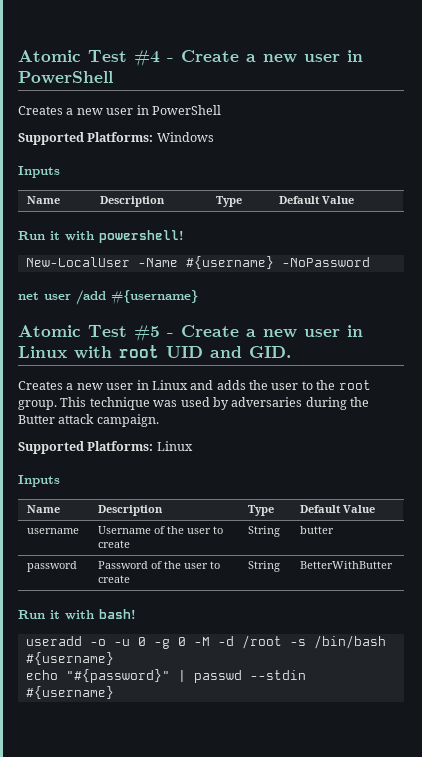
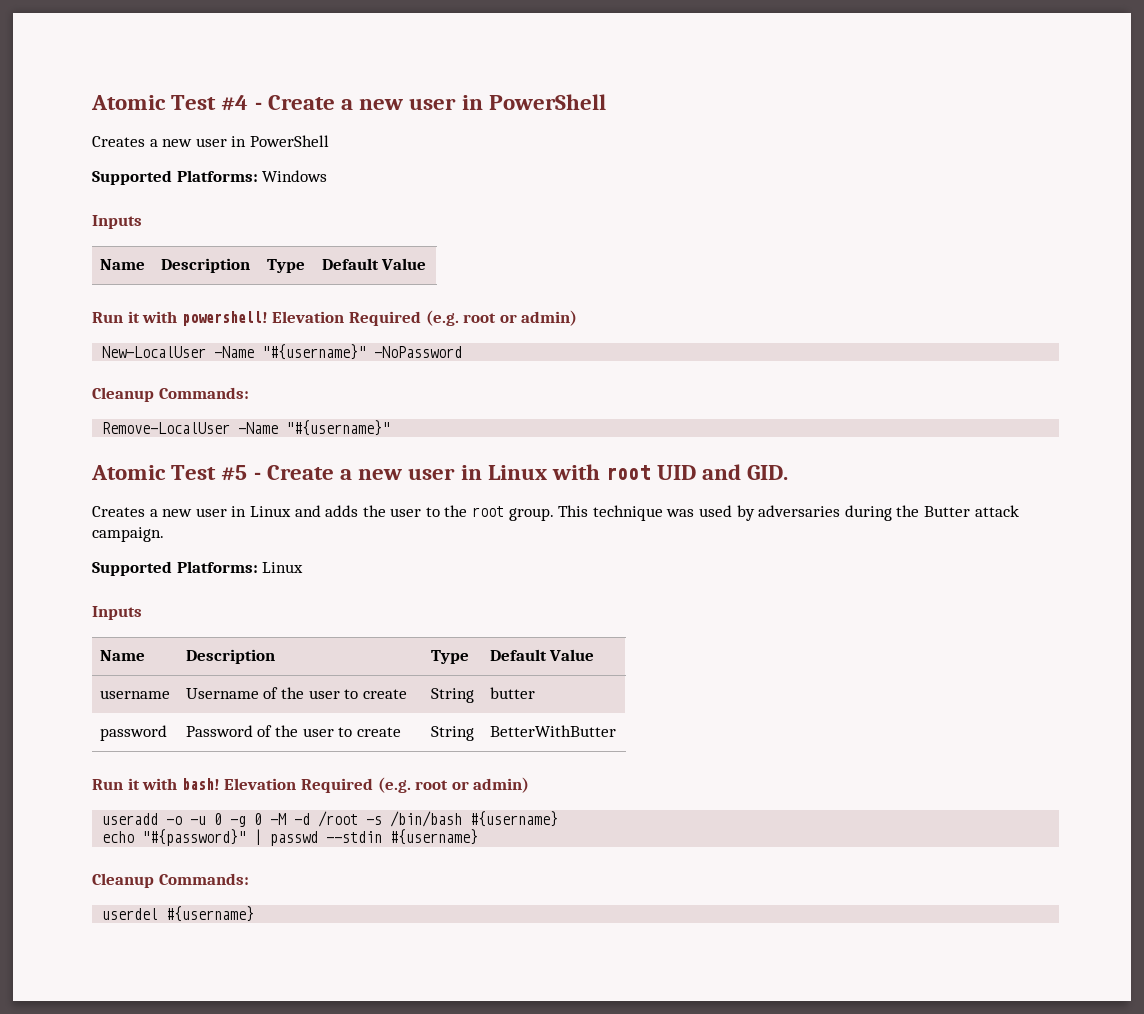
- Run it with powershell!
+ Run it with powershell! Elevation Required (e.g. root or admin)
- New-LocalUser -Name #{username} -NoPassword
- net user /add #{username}
+ New-LocalUser -Name "#{username}" -NoPassword
+ Cleanup Commands:
+ Remove-LocalUser -Name "#{username}"
- Run it with bash!
+ Run it with bash! Elevation Required (e.g. root or admin)
  echo "#{password}" | passwd --stdin #{username}
+ Cleanup Commands:
+ userdel #{username}

